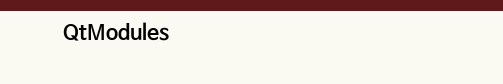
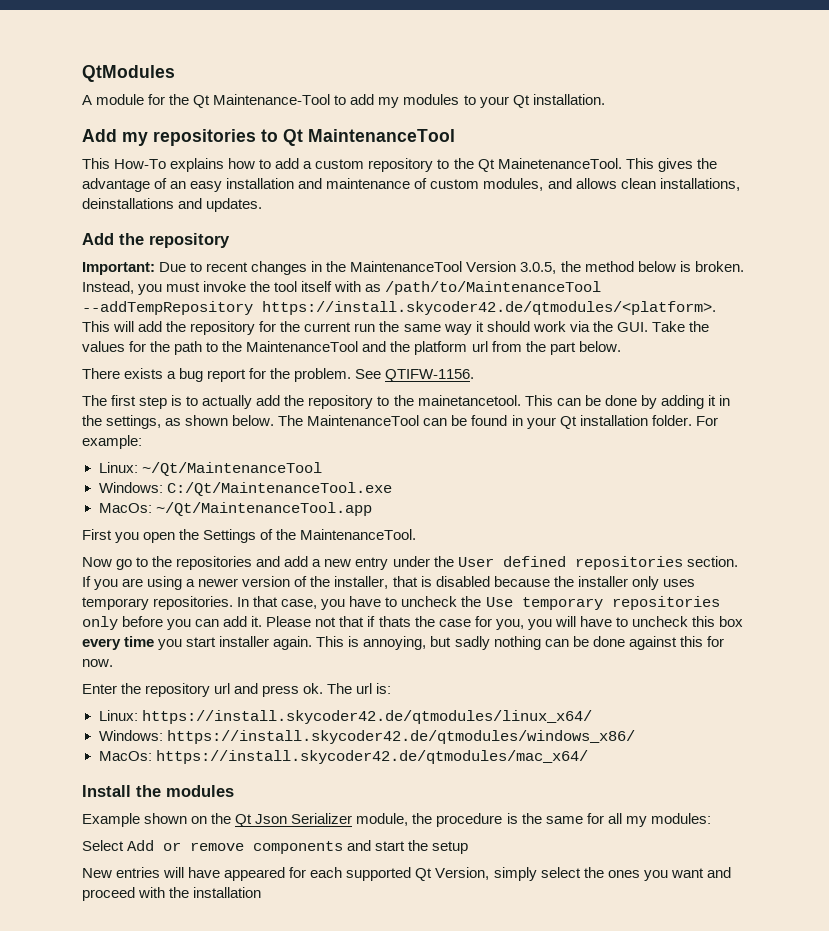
+ A module for the Qt Maintenance-Tool to add my modules to your Qt installation.
+ Add my repositories to Qt MaintenanceTool
+ This How-To explains how to add a custom repository to the Qt MainetenanceTool. This gives the advantage of an easy installation and maintenance of custom modules, and allows clean installations, deinstallations and updates.
+ Add the repository
+ Important: Due to recent changes in the MaintenanceTool Version 3.0.5, the method below is broken. Instead, you must invoke the tool itself with as /path/to/MaintenanceTool --addTempRepository https://install.skycoder42.de/qtmodules/<platform>. This will add the repository for the current run the same way it should work via the GUI. Take the values for the path to the MaintenanceTool and the platform url from the part below.
+ There exists a bug report for the problem. See QTIFW-1156.
+ The first step is to actually add the repository to the mainetancetool. This can be done by adding it in the settings, as shown below. The MaintenanceTool can be found in your Qt installation folder. For example:
+ Linux: ~/Qt/MaintenanceTool
+ Windows: C:/Qt/MaintenanceTool.exe
+ MacOs: ~/Qt/MaintenanceTool.app
+ First you open the Settings of the MaintenanceTool.
+ Now go to the repositories and add a new entry under the User defined repositories section. If you are using a newer version of the installer, that is disabled because the installer only uses temporary repositories. In that case, you have to uncheck the Use temporary repositories only before you can add it. Please not that if thats the case for you, you will have to uncheck this box every time you start installer again. This is annoying, but sadly nothing can be done against this for now.
+ Enter the repository url and press ok. The url is:
+ Linux: https://install.skycoder42.de/qtmodules/linux_x64/
+ Windows: https://install.skycoder42.de/qtmodules/windows_x86/
+ MacOs: https://install.skycoder42.de/qtmodules/mac_x64/
+ Install the modules
+ Example shown on the Qt Json Serializer module, the procedure is the same for all my modules:
+ Select Add or remove components and start the setup
+ New entries will have appeared for each supported Qt Version, simply select the ones you want and proceed with the installation

